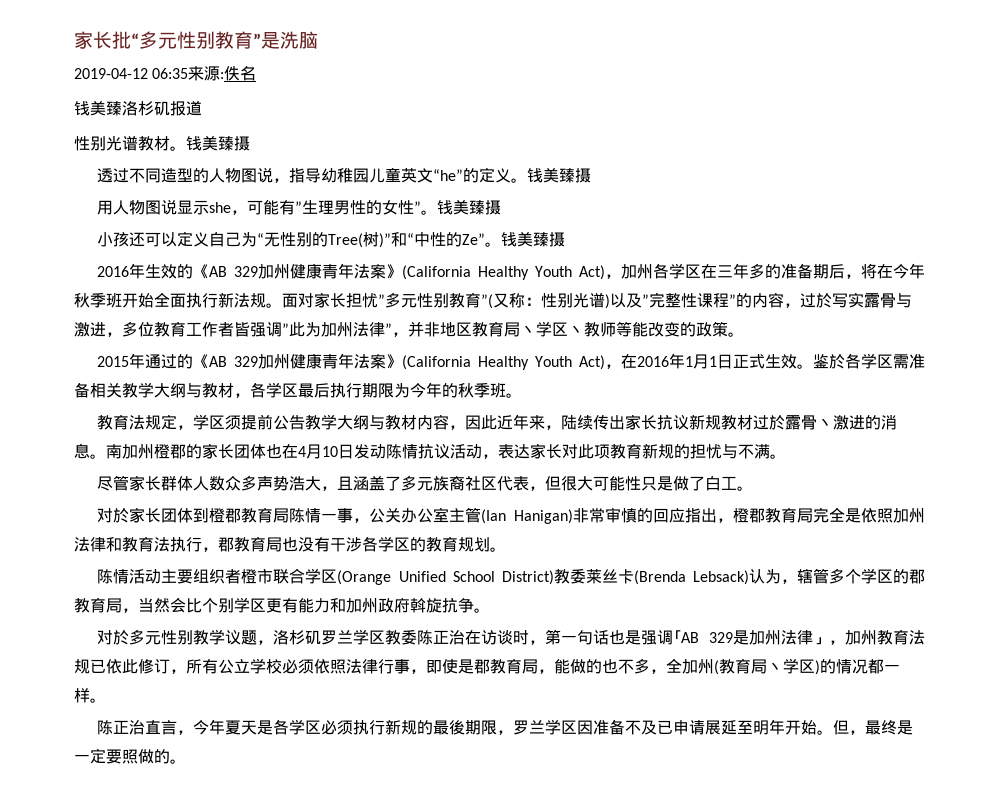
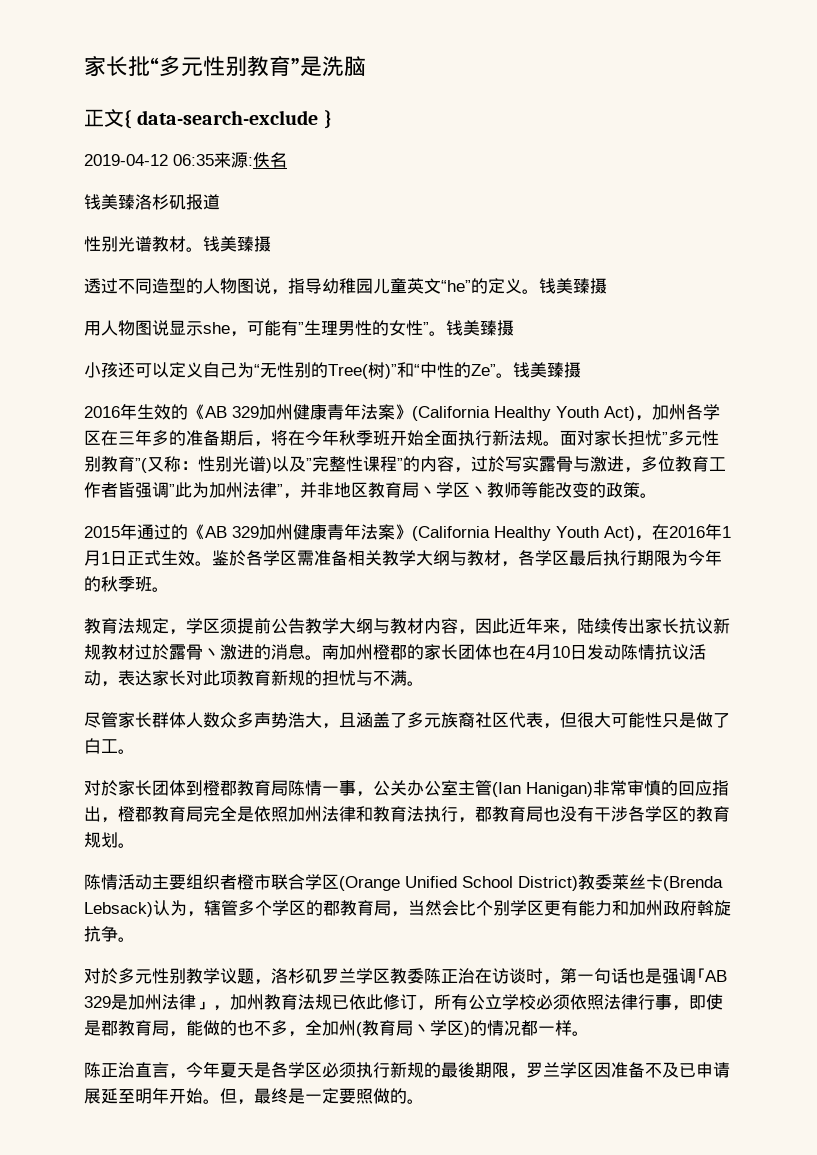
+ 正文{ data-search-exclude }

